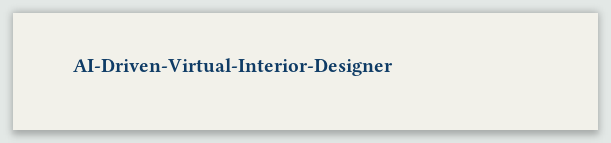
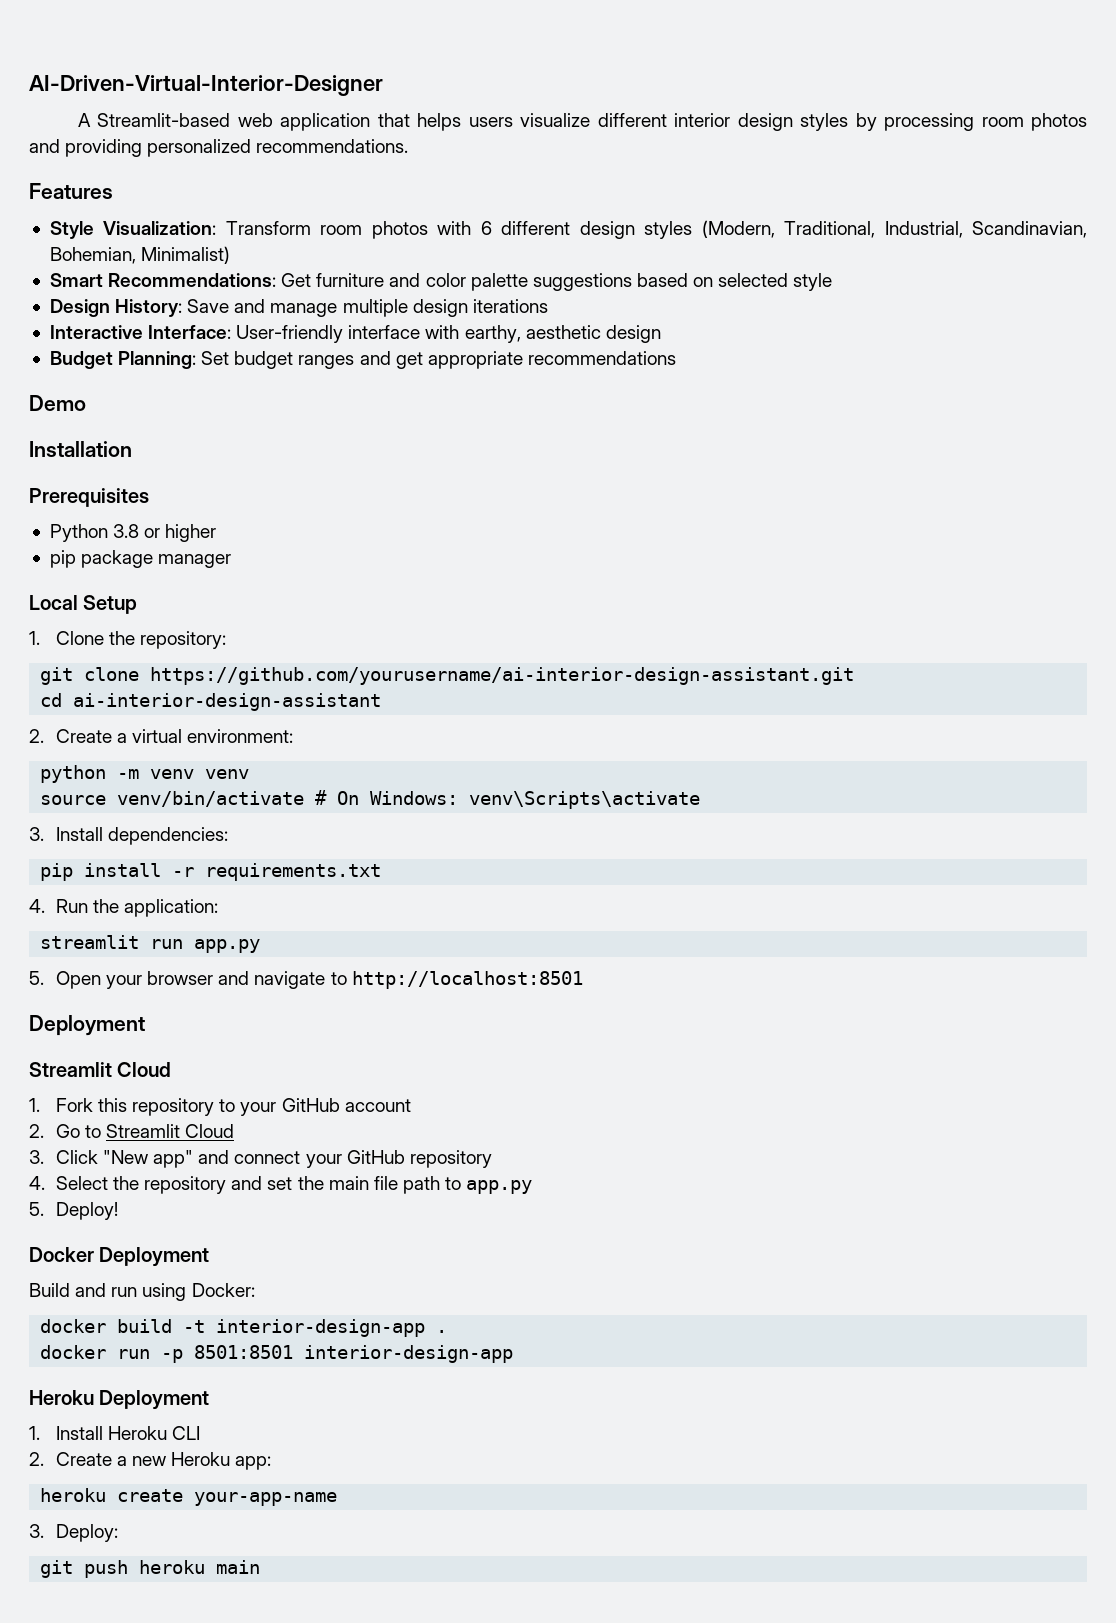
+ A Streamlit-based web application that helps users visualize different interior design styles by processing room photos and providing personalized recommendations.
+ Features
+ Style Visualization: Transform room photos with 6 different design styles (Modern, Traditional, Industrial, Scandinavian, Bohemian, Minimalist)
+ Smart Recommendations: Get furniture and color palette suggestions based on selected style
+ Design History: Save and manage multiple design iterations
+ Interactive Interface: User-friendly interface with earthy, aesthetic design
+ Budget Planning: Set budget ranges and get appropriate recommendations
+ Demo
+ Installation
+ Prerequisites
+ Python 3.8 or higher
+ pip package manager
+ Local Setup
+ 1. Clone the repository:
+ git clone https://github.com/yourusername/ai-interior-design-assistant.git
+ cd ai-interior-design-assistant
+ 2. Create a virtual environment:
+ python -m venv venv
+ source venv/bin/activate # On Windows: venv\Scripts\activate
+ 3. Install dependencies:
+ pip install -r requirements.txt
+ 4. Run the application:
+ streamlit run app.py
+ 5. Open your browser and navigate to http://localhost:8501
+ Deployment
+ Streamlit Cloud
+ 1. Fork this repository to your GitHub account
+ 2. Go to Streamlit Cloud
+ 3. Click "New app" and connect your GitHub repository
+ 4. Select the repository and set the main file path to app.py
+ 5. Deploy!
+ Docker Deployment
+ Build and run using Docker:
+ docker build -t interior-design-app .
+ docker run -p 8501:8501 interior-design-app
+ Heroku Deployment
+ 1. Install Heroku CLI
+ 2. Create a new Heroku app:
+ heroku create your-app-name
+ 3. Deploy:
+ git push heroku main

